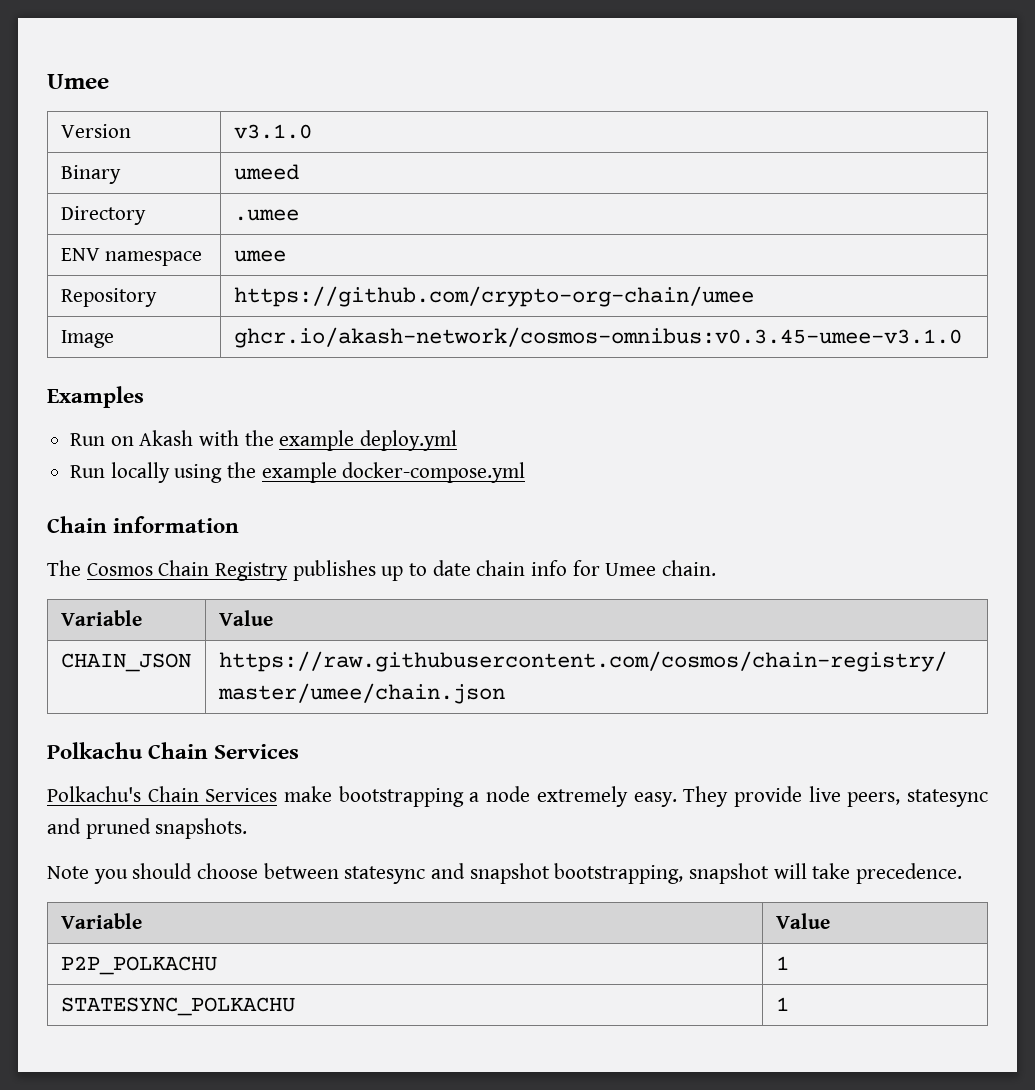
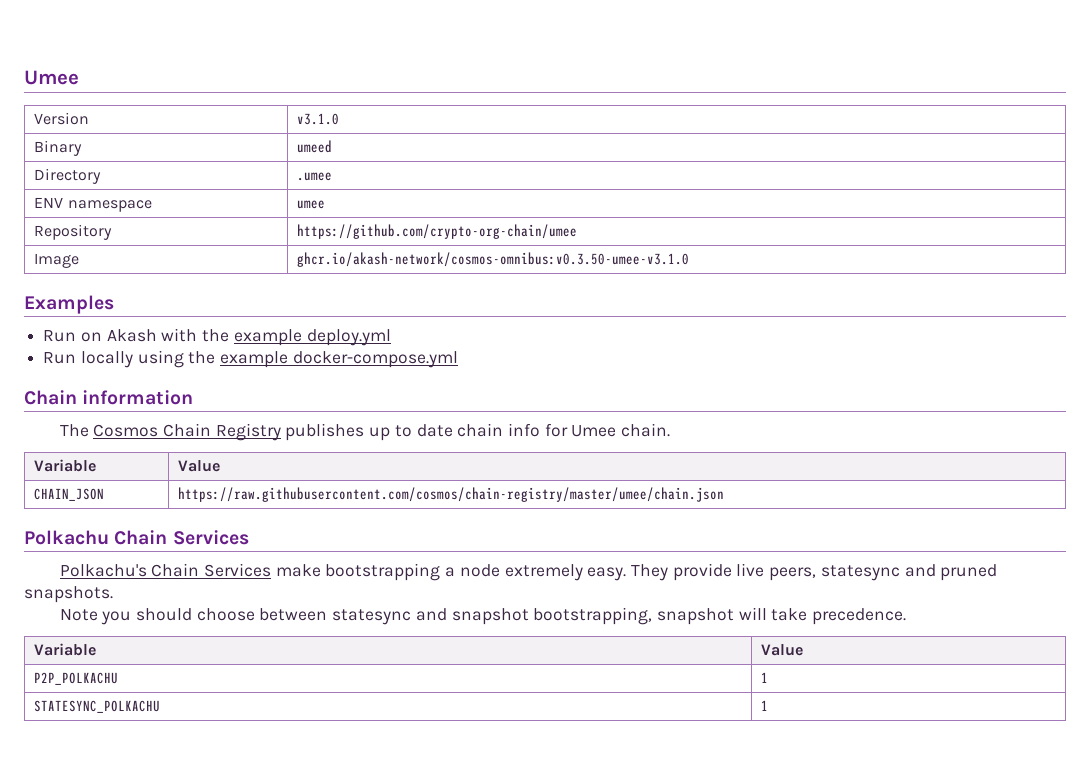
- Image | ghcr.io/akash-network/cosmos-omnibus:v0.3.45-umee-v3.1.0
+ Image | ghcr.io/akash-network/cosmos-omnibus:v0.3.50-umee-v3.1.0

